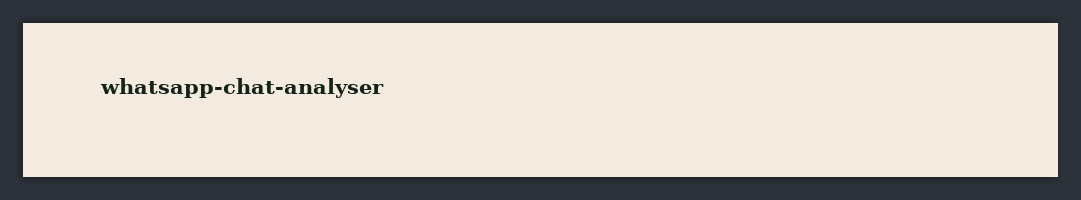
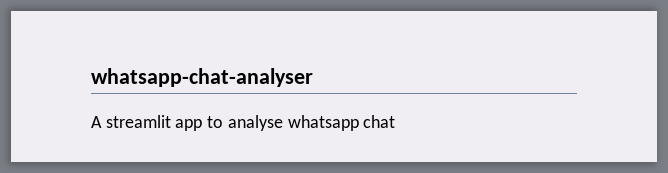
+ A streamlit app to analyse whatsapp chat

